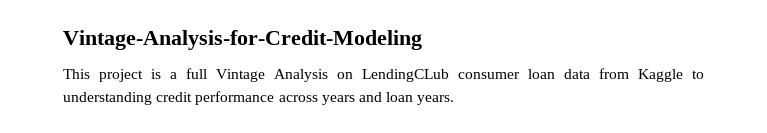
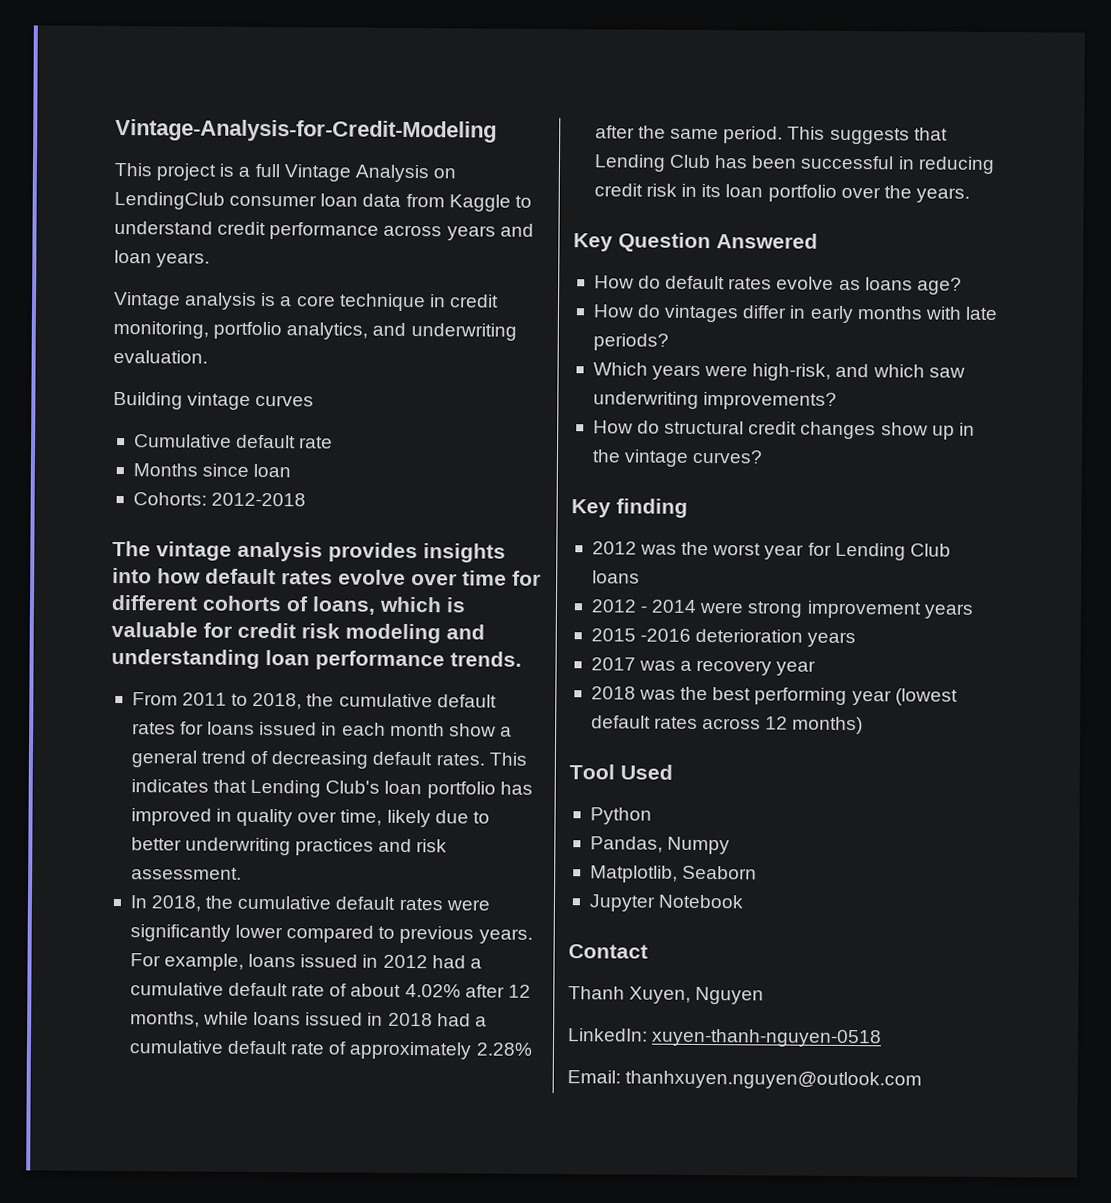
- This project is a full Vintage Analysis on LendingCLub consumer loan data from Kaggle to understanding credit performance across years and loan years.
+ This project is a full Vintage Analysis on LendingClub consumer loan data from Kaggle to understand credit performance across years and loan years.
+ Vintage analysis is a core technique in credit monitoring, portfolio analytics, and underwriting evaluation.
+ Building vintage curves
+ Cumulative default rate
+ Months since loan
+ Cohorts: 2012-2018
+ The vintage analysis provides insights into how default rates evolve over time for different cohorts of loans, which is valuable for credit risk modeling and understanding loan performance trends.
+ From 2011 to 2018, the cumulative default rates for loans issued in each month show a general trend of decreasing default rates. This indicates that Lending Club's loan portfolio has improved in quality over time, likely due to better underwriting practices and risk assessment.
+ In 2018, the cumulative default rates were significantly lower compared to previous years. For example, loans issued in 2012 had a cumulative default rate of about 4.02% after 12 months, while loans issued in 2018 had a cumulative default rate of approximately 2.28% after the same period. This suggests that Lending Club has been successful in reducing credit risk in its loan portfolio over the years.
+ Key Question Answered
+ How do default rates evolve as loans age?
+ How do vintages differ in early months with late periods?
+ Which years were high-risk, and which saw underwriting improvements?
+ How do structural credit changes show up in the vintage curves?
+ Key finding
+ 2012 was the worst year for Lending Club loans
+ 2012 - 2014 were strong improvement years
+ 2015 -2016 deterioration years
+ 2017 was a recovery year
+ 2018 was the best performing year (lowest default rates across 12 months)
+ Tool Used
+ Python
+ Pandas, Numpy
+ Matplotlib, Seaborn
+ Jupyter Notebook
+ Contact
+ Thanh Xuyen, Nguyen
+ LinkedIn: xuyen-thanh-nguyen-0518
+ Email: thanhxuyen.nguyen@outlook.com

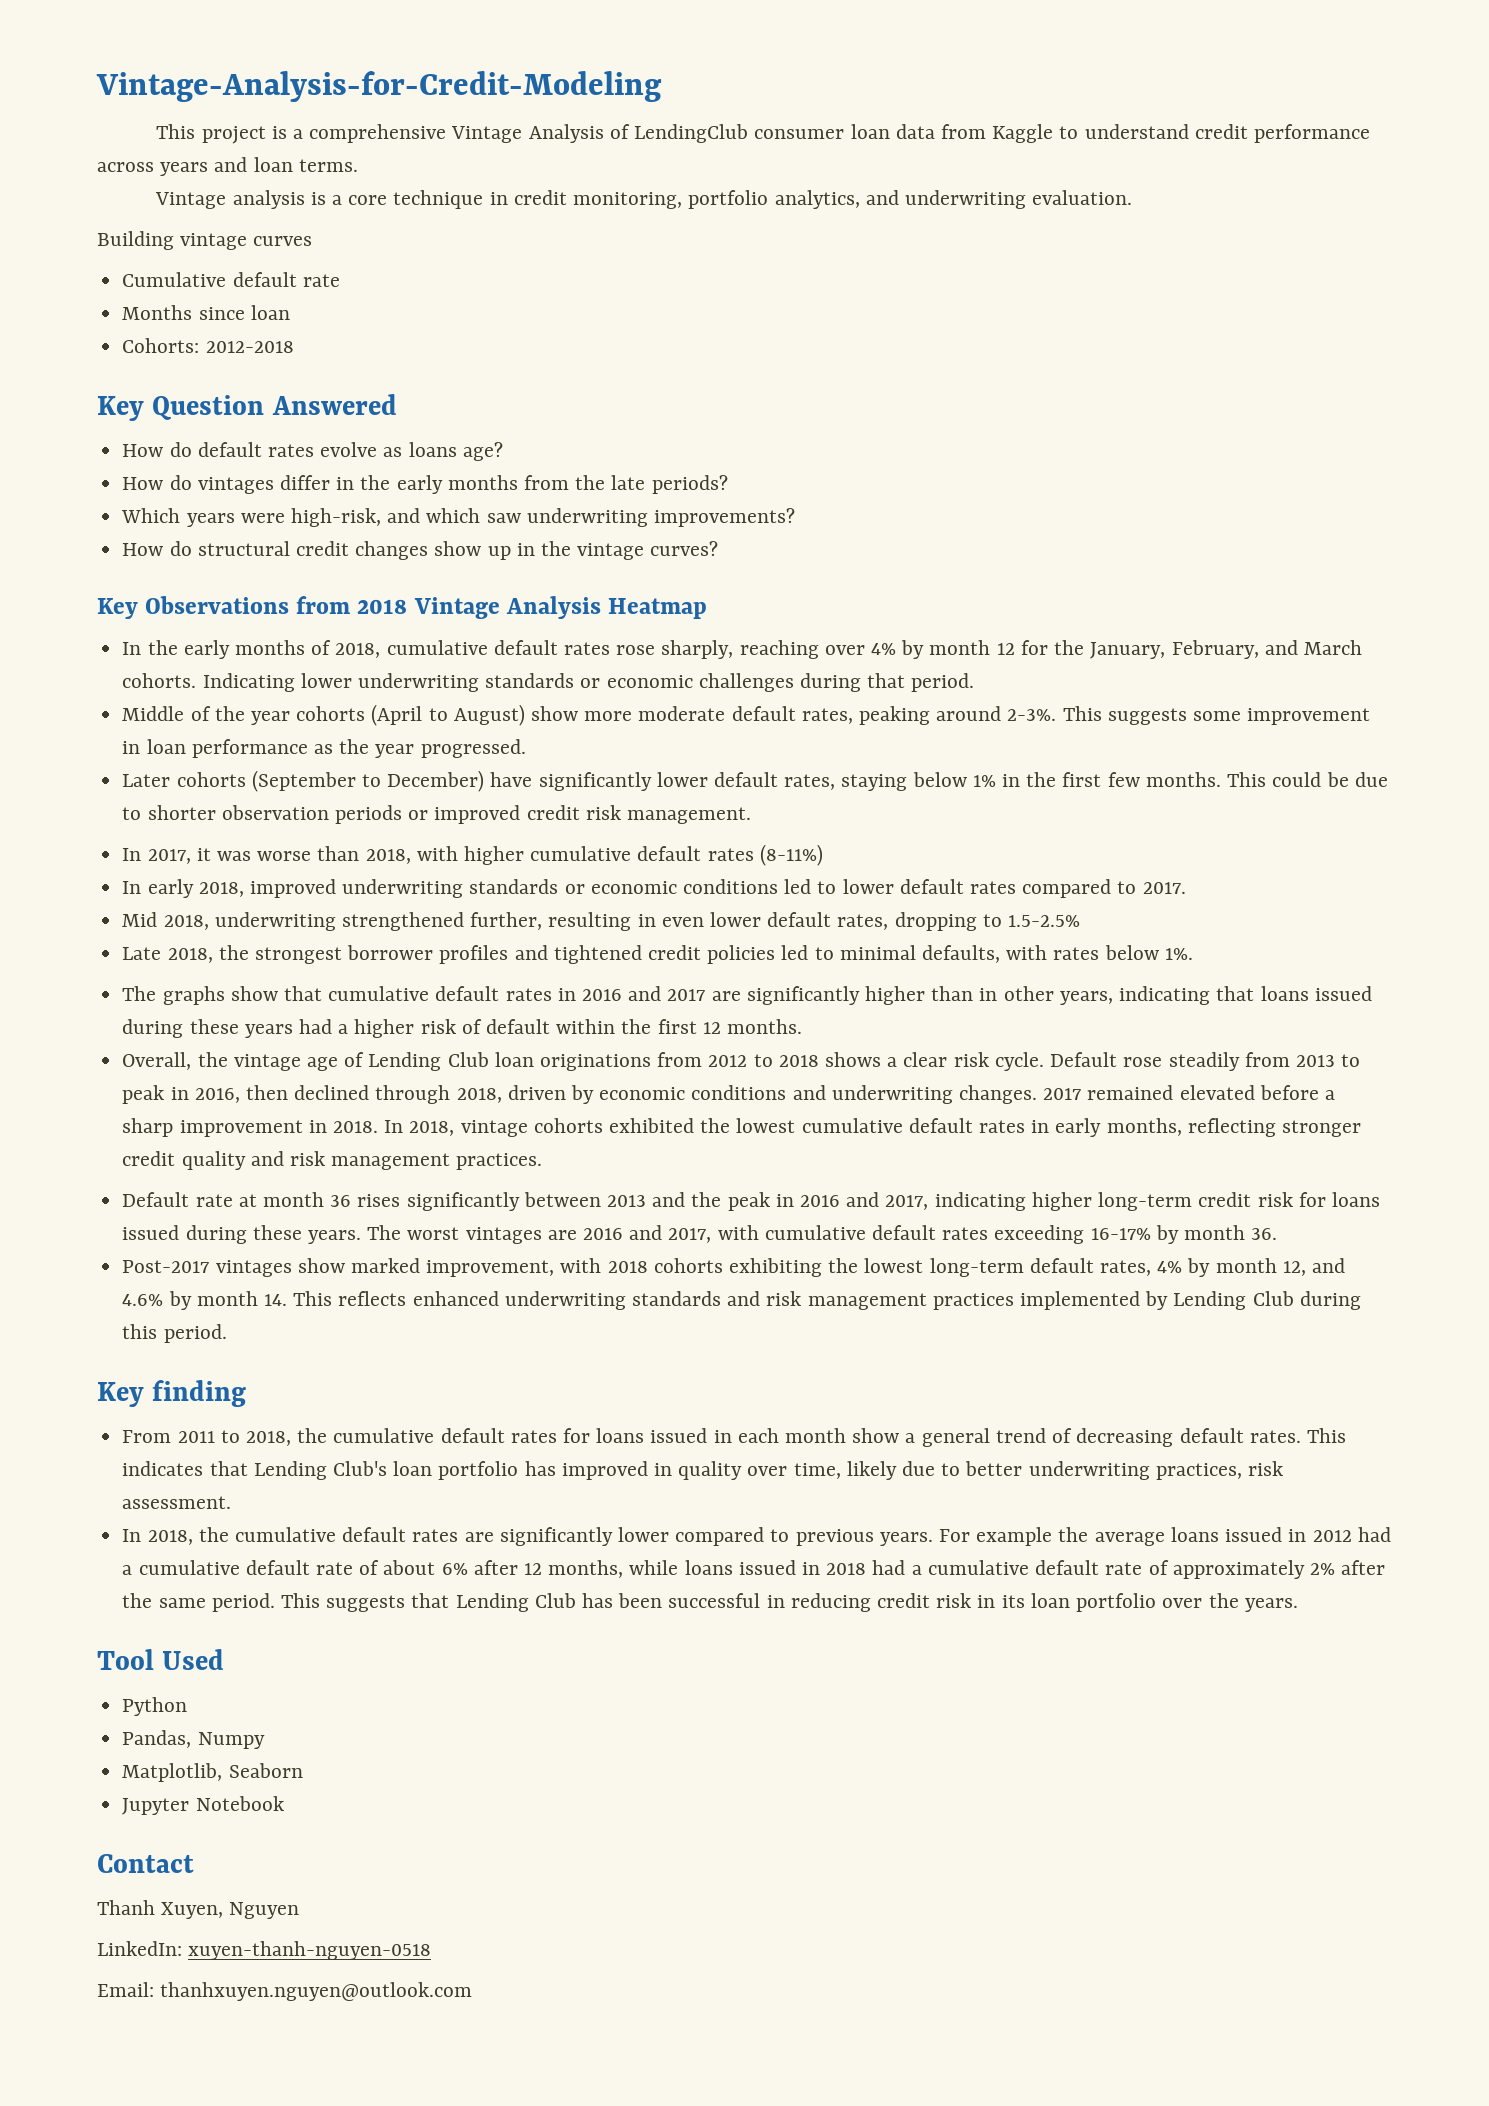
- This project is a full Vintage Analysis on LendingClub consumer loan data from Kaggle to understand credit performance across years and loan years.
+ This project is a comprehensive Vintage Analysis of LendingClub consumer loan data from Kaggle to understand credit performance across years and loan terms.
- The vintage analysis provides insights into how default rates evolve over time for different cohorts of loans, which is valuable for credit risk modeling and understanding loan performance trends.
+ Key Question Answered
+ How do default rates evolve as loans age?
+ How do vintages differ in the early months from the late periods?
+ Which years were high-risk, and which saw underwriting improvements?
+ How do structural credit changes show up in the vintage curves?
+ Key Observations from 2018 Vintage Analysis Heatmap
+ In the early months of 2018, cumulative default rates rose sharply, reaching over 4% by month 12 for the January, February, and March cohorts. Indicating lower underwriting standards or economic challenges during that period.
+ Middle of the year cohorts (April to August) show more moderate default rates, peaking around 2-3%. This suggests some improvement in loan performance as the year progressed.
+ Later cohorts (September to December) have significantly lower default rates, staying below 1% in the first few months. This could be due to shorter observation periods or improved credit risk management.
+ In 2017, it was worse than 2018, with higher cumulative default rates (8-11%)
+ In early 2018, improved underwriting standards or economic conditions led to lower default rates compared to 2017.
+ Mid 2018, underwriting strengthened further, resulting in even lower default rates, dropping to 1.5-2.5%
+ Late 2018, the strongest borrower profiles and tightened credit policies led to minimal defaults, with rates below 1%.
+ The graphs show that cumulative default rates in 2016 and 2017 are significantly higher than in other years, indicating that loans issued during these years had a higher risk of default within the first 12 months.
+ Overall, the vintage age of Lending Club loan originations from 2012 to 2018 shows a clear risk cycle. Default rose steadily from 2013 to peak in 2016, then declined through 2018, driven by economic conditions and underwriting changes. 2017 remained elevated before a sharp improvement in 2018. In 2018, vintage cohorts exhibited the lowest cumulative default rates in early months, reflecting stronger credit quality and risk management practices.
+ Default rate at month 36 rises significantly between 2013 and the peak in 2016 and 2017, indicating higher long-term credit risk for loans issued during these years. The worst vintages are 2016 and 2017, with cumulative default rates exceeding 16-17% by month 36.
+ Post-2017 vintages show marked improvement, with 2018 cohorts exhibiting the lowest long-term default rates, 4% by month 12, and 4.6% by month 14. This reflects enhanced underwriting standards and risk management practices implemented by Lending Club during this period.
+ Key finding
- This indicates that Lending Club's loan portfolio has improved in quality over time, likely due to better underwriting practices and risk assessment.
+ This indicates that Lending Club's loan portfolio has improved in quality over time, likely due to better underwriting practices, risk assessment.
- In 2018, the cumulative default rates were significantly lower compared to previous years.
+ In 2018, the cumulative default rates are significantly lower compared to previous years.
- For example, loans issued in 2012 had a cumulative default rate of about 4.02% after 12 months, while loans issued in 2018 had a cumulative default rate of approximately 2.28% after the same period.
+ For example the average loans issued in 2012 had a cumulative default rate of about 6% after 12 months, while loans issued in 2018 had a cumulative default rate of approximately 2% after the same period.
- Key Question Answered
- How do default rates evolve as loans age?
- How do vintages differ in early months with late periods?
- Which years were high-risk, and which saw underwriting improvements?
- How do structural credit changes show up in the vintage curves?
- Key finding
- 2012 was the worst year for Lending Club loans
- 2012 - 2014 were strong improvement years
- 2015 -2016 deterioration years
- 2017 was a recovery year
- 2018 was the best performing year (lowest default rates across 12 months)

